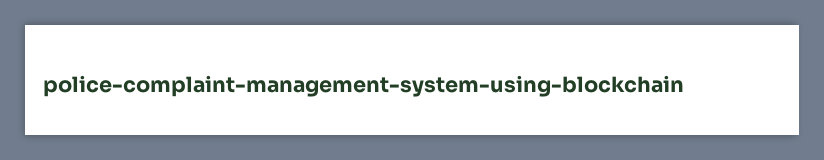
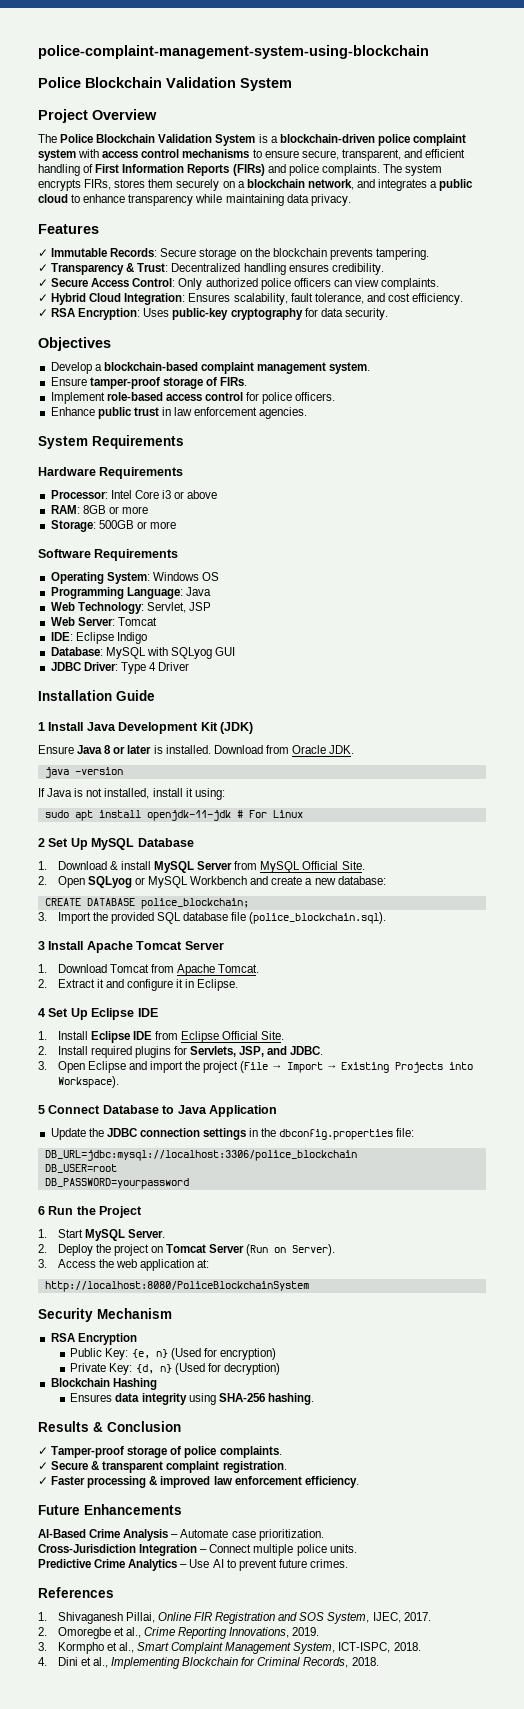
  police-complaint-management-system-using-blockchain
+ Police Blockchain Validation System
+ Project Overview
+ The Police Blockchain Validation System is a blockchain-driven police complaint system with access control mechanisms to ensure secure, transparent, and efficient handling of First Information Reports (FIRs) and police complaints. The system encrypts FIRs, stores them securely on a blockchain network, and integrates a public cloud to enhance transparency while maintaining data privacy.
+ Features
+ ✓ Immutable Records: Secure storage on the blockchain prevents tampering.
+ ✓ Transparency & Trust: Decentralized handling ensures credibility.
+ ✓ Secure Access Control: Only authorized police officers can view complaints.
+ ✓ Hybrid Cloud Integration: Ensures scalability, fault tolerance, and cost efficiency.
+ ✓ RSA Encryption: Uses public-key cryptography for data security.
+ Objectives
+ Develop a blockchain-based complaint management system.
+ Ensure tamper-proof storage of FIRs.
+ Implement role-based access control for police officers.
+ Enhance public trust in law enforcement agencies.
+ System Requirements
+ Hardware Requirements
+ Processor: Intel Core i3 or above
+ RAM: 8GB or more
+ Storage: 500GB or more
+ Software Requirements
+ Operating System: Windows OS
+ Programming Language: Java
+ Web Technology: Servlet, JSP
+ Web Server: Tomcat
+ IDE: Eclipse Indigo
+ Database: MySQL with SQLyog GUI
+ JDBC Driver: Type 4 Driver
+ Installation Guide
+ 1 Install Java Development Kit (JDK)
+ Ensure Java 8 or later is installed. Download from Oracle JDK.
+ java -version
+ If Java is not installed, install it using:
+ sudo apt install openjdk-11-jdk # For Linux
+ 2 Set Up MySQL Database
+ 1. Download & install MySQL Server from MySQL Official Site.
+ 2. Open SQLyog or MySQL Workbench and create a new database:
+ CREATE DATABASE police_blockchain;
+ 3. Import the provided SQL database file (police_blockchain.sql).
+ 3 Install Apache Tomcat Server
+ 1. Download Tomcat from Apache Tomcat.
+ 2. Extract it and configure it in Eclipse.
+ 4 Set Up Eclipse IDE
+ 1. Install Eclipse IDE from Eclipse Official Site.
+ 2. Install required plugins for Servlets, JSP, and JDBC.
+ 3. Open Eclipse and import the project (File → Import → Existing Projects into Workspace).
+ 5 Connect Database to Java Application
+ Update the JDBC connection settings in the dbconfig.properties file:
+ DB_URL=jdbc:mysql://localhost:3306/police_blockchain
+ DB_USER=root
+ DB_PASSWORD=yourpassword
+ 6 Run the Project
+ 1. Start MySQL Server.
+ 2. Deploy the project on Tomcat Server (Run on Server).
+ 3. Access the web application at:
+ http://localhost:8080/PoliceBlockchainSystem
+ Security Mechanism
+ RSA Encryption
+ Public Key: {e, n} (Used for encryption)
+ Private Key: {d, n} (Used for decryption)
+ Blockchain Hashing
+ Ensures data integrity using SHA-256 hashing.
+ Results & Conclusion
+ ✓ Tamper-proof storage of police complaints.
+ ✓ Secure & transparent complaint registration.
+ ✓ Faster processing & improved law enforcement efficiency.
+ Future Enhancements
+ AI-Based Crime Analysis – Automate case prioritization.
+ Cross-Jurisdiction Integration – Connect multiple police units.
+ Predictive Crime Analytics – Use AI to prevent future crimes.
+ References
+ 1. Shivaganesh Pillai, Online FIR Registration and SOS System, IJEC, 2017.
+ 2. Omoregbe et al., Crime Reporting Innovations, 2019.
+ 3. Kormpho et al., Smart Complaint Management System, ICT-ISPC, 2018.
+ 4. Dini et al., Implementing Blockchain for Criminal Records, 2018.

